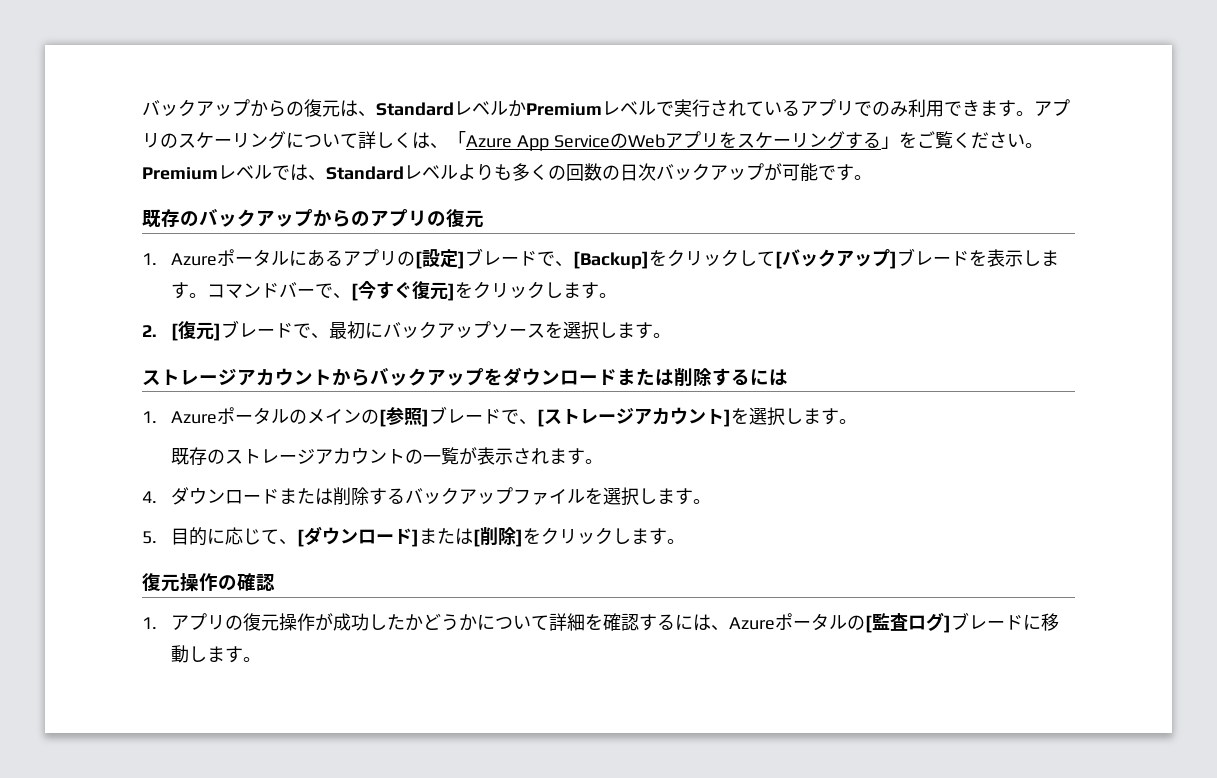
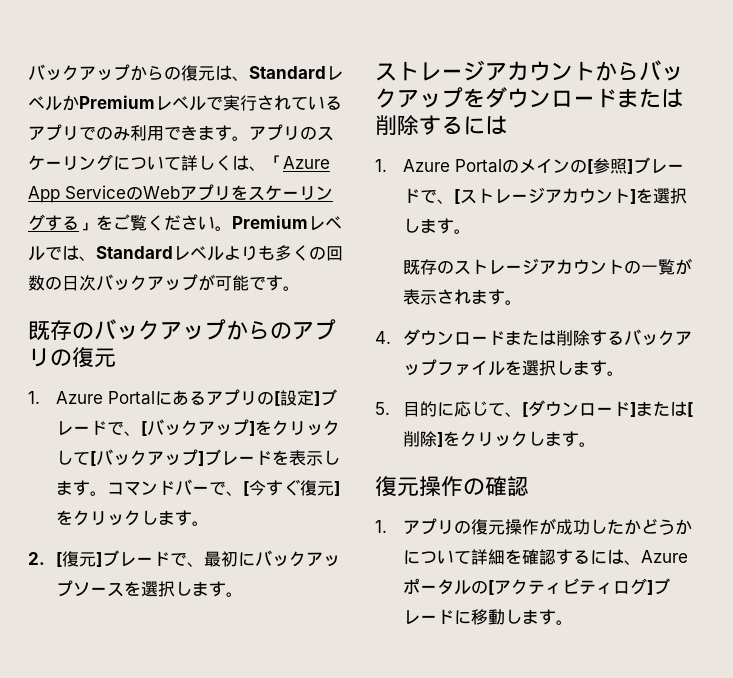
- 1. Azureポータルにあるアプリの[設定]ブレードで、[Backup]をクリックして[バックアップ]ブレードを表示します。
+ 1. Azure Portalにあるアプリの[設定]ブレードで、[バックアップ]をクリックして[バックアップ]ブレードを表示します。
- 1. Azureポータルのメインの[参照]ブレードで、[ストレージアカウント]を選択します。
+ 1. Azure Portalのメインの[参照]ブレードで、[ストレージアカウント]を選択します。
- 1.アプリの復元操作が成功したかどうかについて詳細を確認するには、Azureポータルの[監査ログ]ブレードに移動します。
+ 1.アプリの復元操作が成功したかどうかについて詳細を確認するには、Azureポータルの[アクティビティログ]ブレードに移動します。

